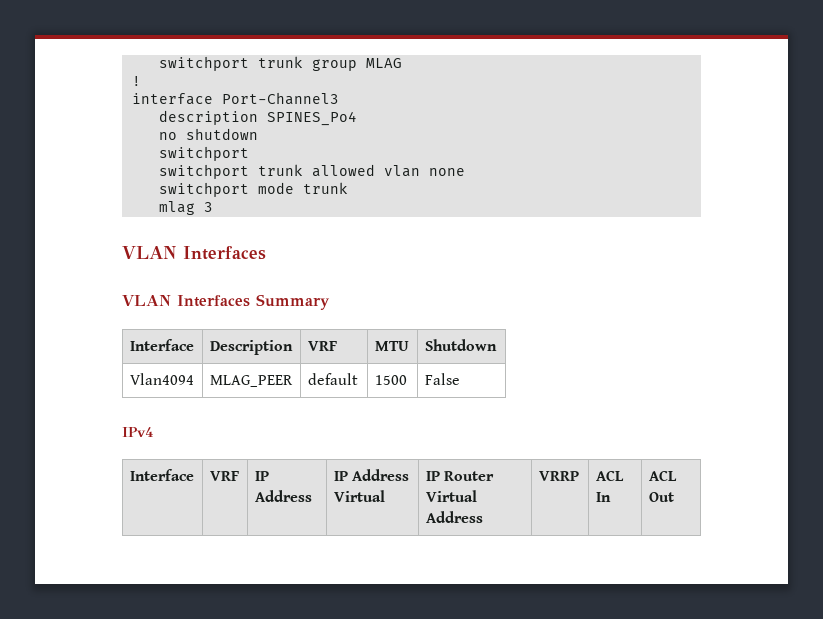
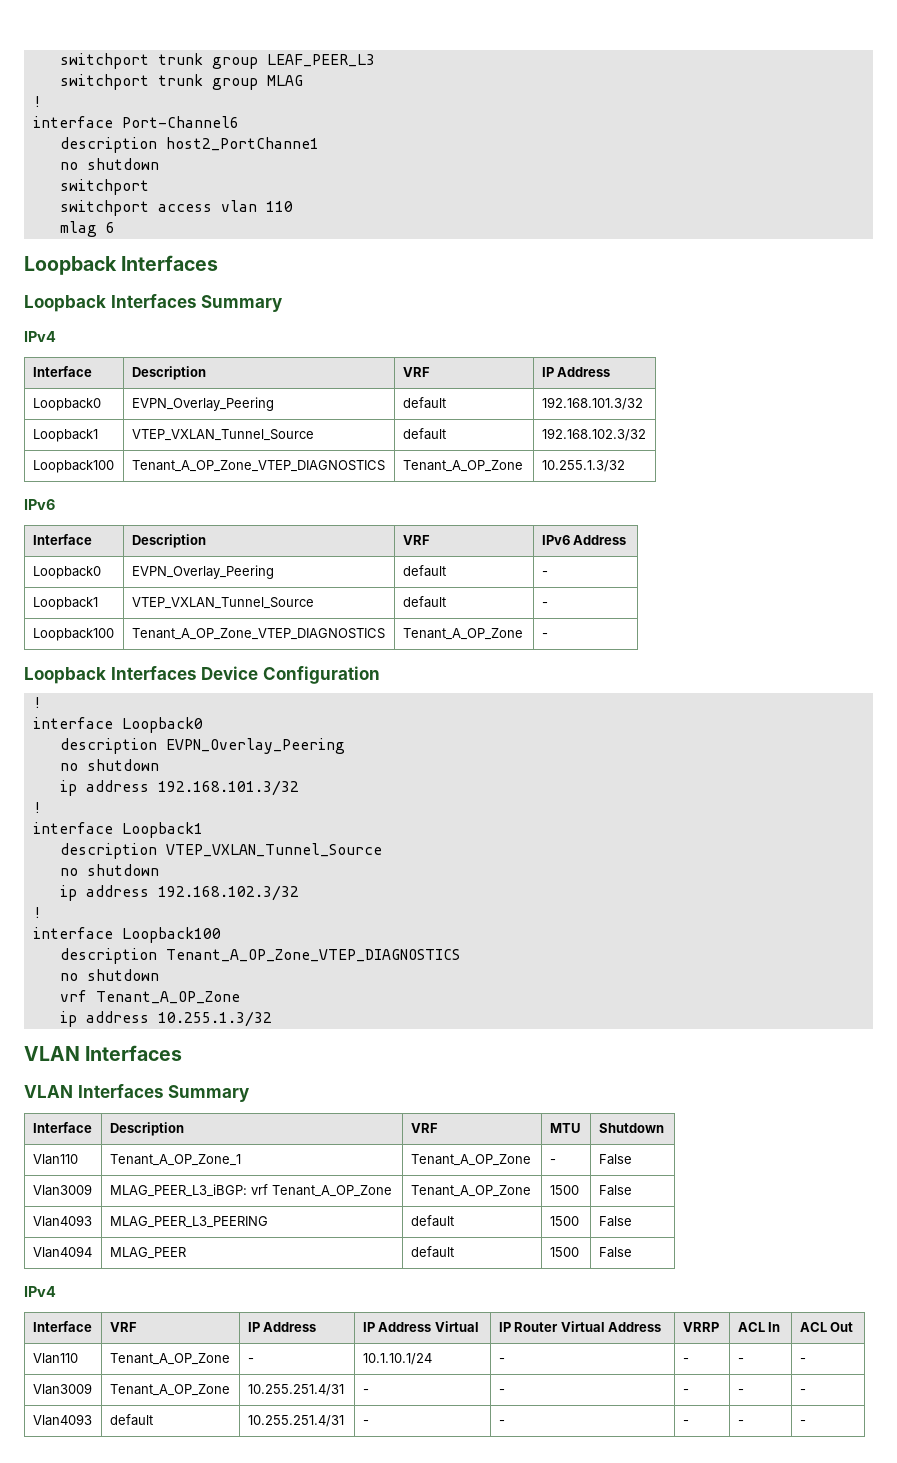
+ switchport trunk group LEAF_PEER_L3
- interface Port-Channel3
- description SPINES_Po4
+ interface Port-Channel6
+ description host2_PortChanne1
- switchport trunk allowed vlan none
- switchport mode trunk
- mlag 3
+ switchport access vlan 110
+ mlag 6
+ Loopback Interfaces
+ Loopback Interfaces Summary
+ IPv4
+ Interface | Description | VRF | IP Address
+ Loopback0 | EVPN_Overlay_Peering | default | 192.168.101.3/32
+ Loopback1 | VTEP_VXLAN_Tunnel_Source | default | 192.168.102.3/32
+ Loopback100 | Tenant_A_OP_Zone_VTEP_DIAGNOSTICS | Tenant_A_OP_Zone | 10.255.1.3/32
+ IPv6
+ Interface | Description | VRF | IPv6 Address
+ Loopback0 | EVPN_Overlay_Peering | default | -
+ Loopback1 | VTEP_VXLAN_Tunnel_Source | default | -
+ Loopback100 | Tenant_A_OP_Zone_VTEP_DIAGNOSTICS | Tenant_A_OP_Zone | -
+ Loopback Interfaces Device Configuration
+ !
+ interface Loopback0
+ description EVPN_Overlay_Peering
+ no shutdown
+ ip address 192.168.101.3/32
+ !
+ interface Loopback1
+ description VTEP_VXLAN_Tunnel_Source
+ no shutdown
+ ip address 192.168.102.3/32
+ !
+ interface Loopback100
+ description Tenant_A_OP_Zone_VTEP_DIAGNOSTICS
+ no shutdown
+ vrf Tenant_A_OP_Zone
+ ip address 10.255.1.3/32
+ Vlan110 | Tenant_A_OP_Zone_1 | Tenant_A_OP_Zone | - | False
+ Vlan3009 | MLAG_PEER_L3_iBGP: vrf Tenant_A_OP_Zone | Tenant_A_OP_Zone | 1500 | False
+ Vlan4093 | MLAG_PEER_L3_PEERING | default | 1500 | False
+ Vlan110 | Tenant_A_OP_Zone | - | 10.1.10.1/24 | - | - | - | -
+ Vlan3009 | Tenant_A_OP_Zone | 10.255.251.4/31 | - | - | - | - | -
+ Vlan4093 | default | 10.255.251.4/31 | - | - | - | - | -

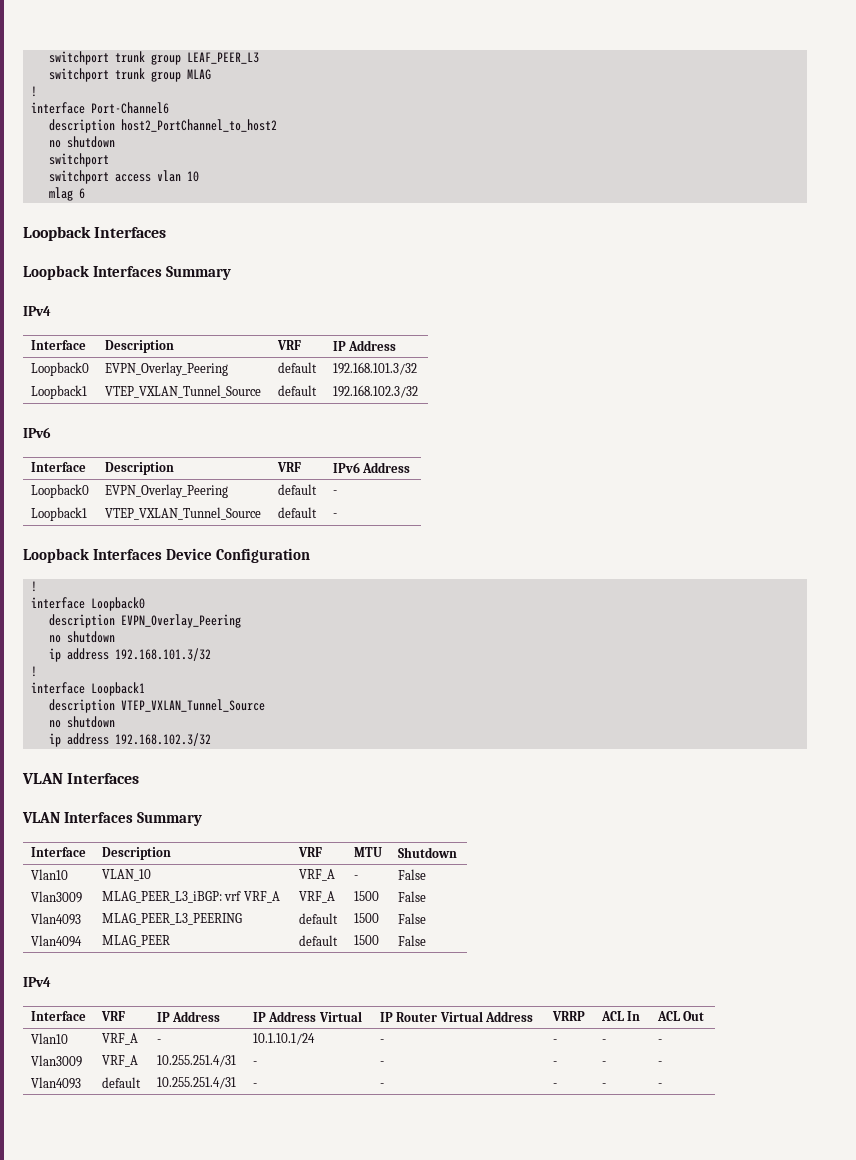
- description host2_PortChanne1
+ description host2_PortChannel_to_host2
- switchport access vlan 110
+ switchport access vlan 10
- Loopback100 | Tenant_A_OP_Zone_VTEP_DIAGNOSTICS | Tenant_A_OP_Zone | 10.255.1.3/32
- Loopback100 | Tenant_A_OP_Zone_VTEP_DIAGNOSTICS | Tenant_A_OP_Zone | -
  ip address 192.168.102.3/32
- !
- interface Loopback100
- description Tenant_A_OP_Zone_VTEP_DIAGNOSTICS
- no shutdown
- vrf Tenant_A_OP_Zone
- ip address 10.255.1.3/32
- Vlan110 | Tenant_A_OP_Zone_1 | Tenant_A_OP_Zone | - | False
+ Vlan10 | VLAN_10 | VRF_A | - | False
- Vlan3009 | MLAG_PEER_L3_iBGP: vrf Tenant_A_OP_Zone | Tenant_A_OP_Zone | 1500 | False
+ Vlan3009 | MLAG_PEER_L3_iBGP: vrf VRF_A | VRF_A | 1500 | False
- Vlan110 | Tenant_A_OP_Zone | - | 10.1.10.1/24 | - | - | - | -
+ Vlan10 | VRF_A | - | 10.1.10.1/24 | - | - | - | -
- Vlan3009 | Tenant_A_OP_Zone | 10.255.251.4/31 | - | - | - | - | -
+ Vlan3009 | VRF_A | 10.255.251.4/31 | - | - | - | - | -

